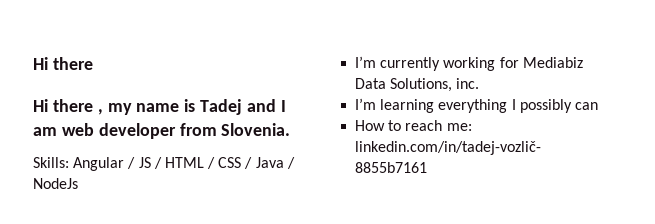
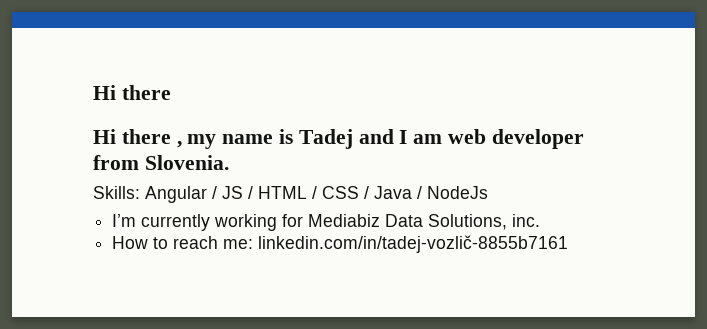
- I’m learning everything I possibly can

